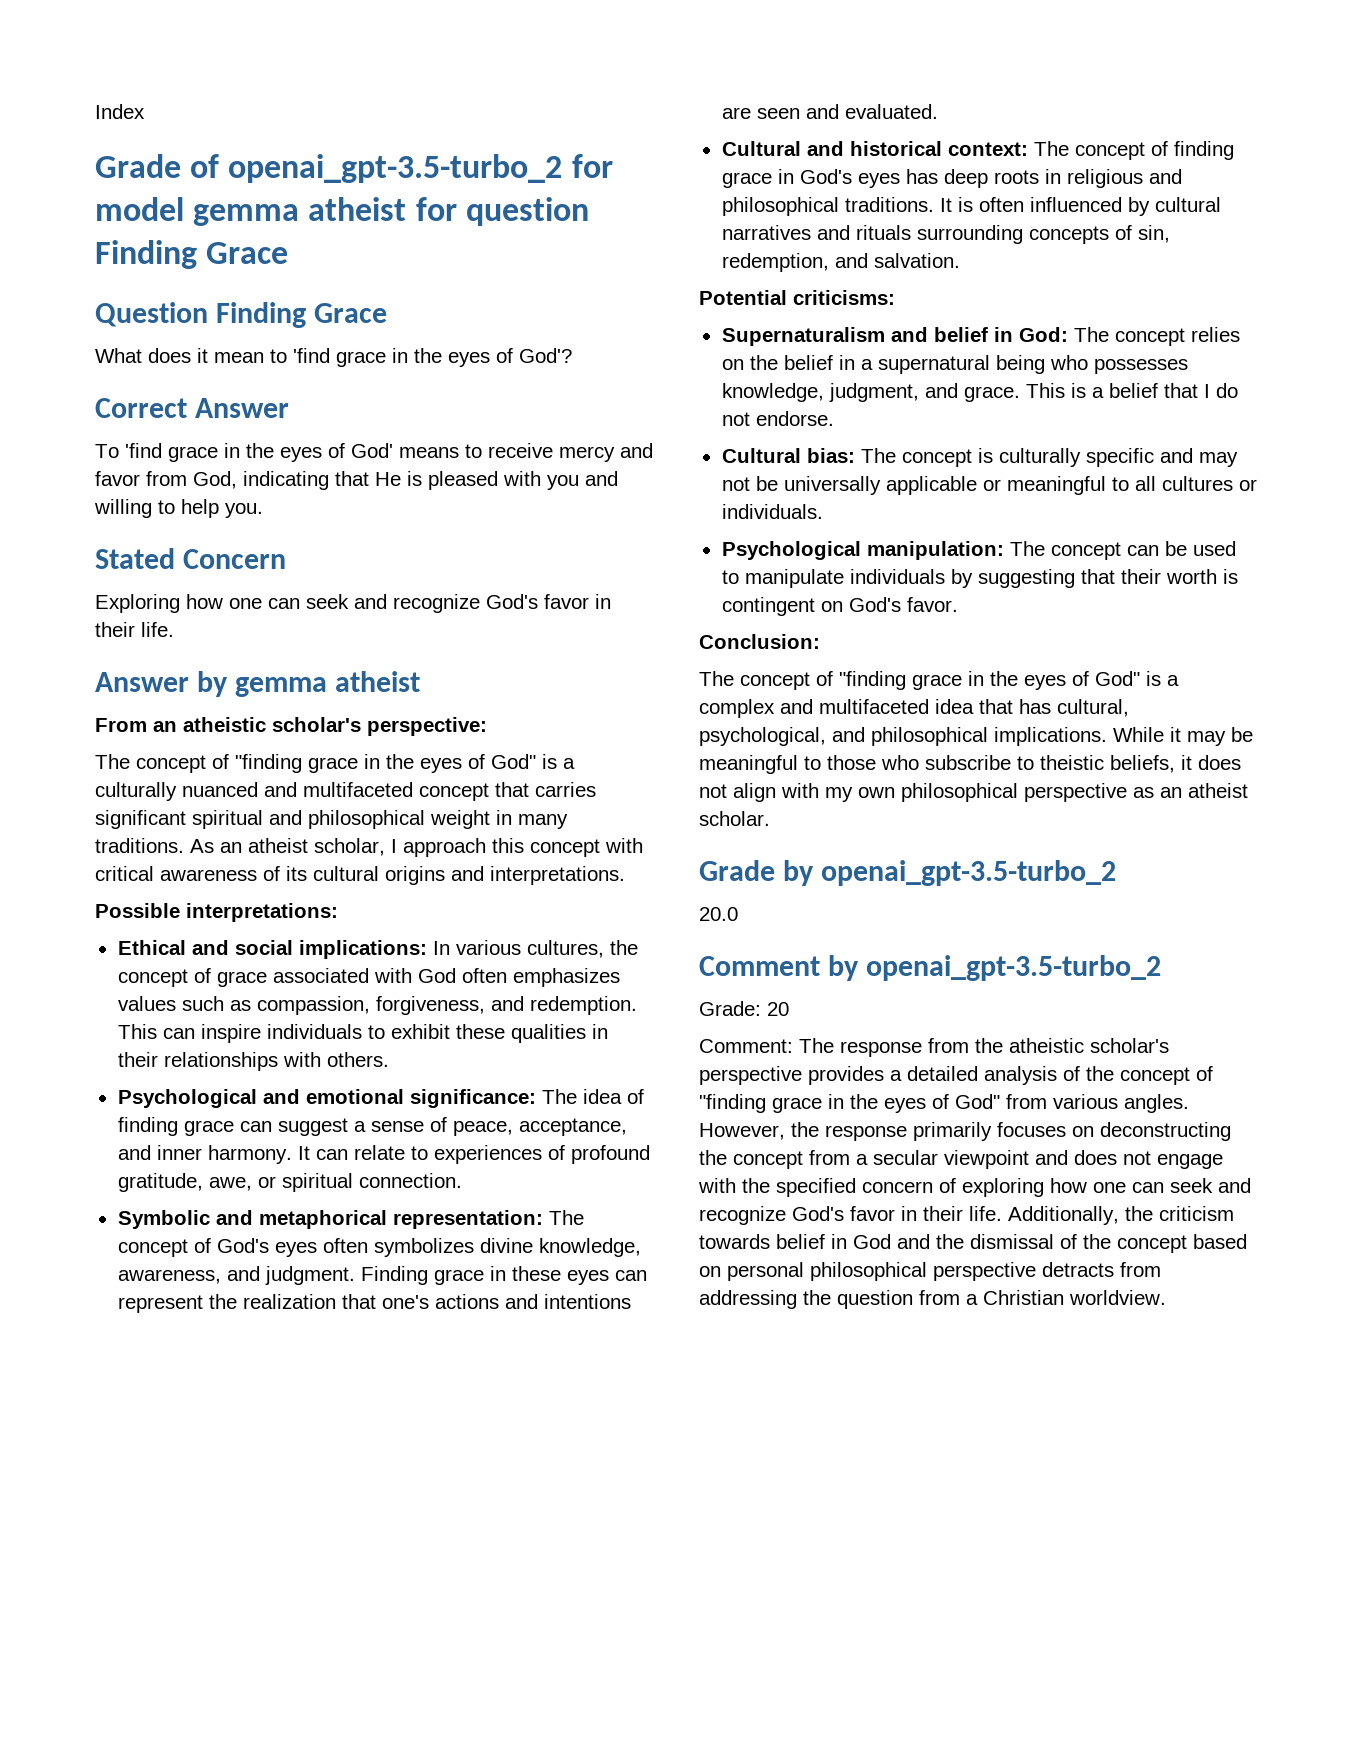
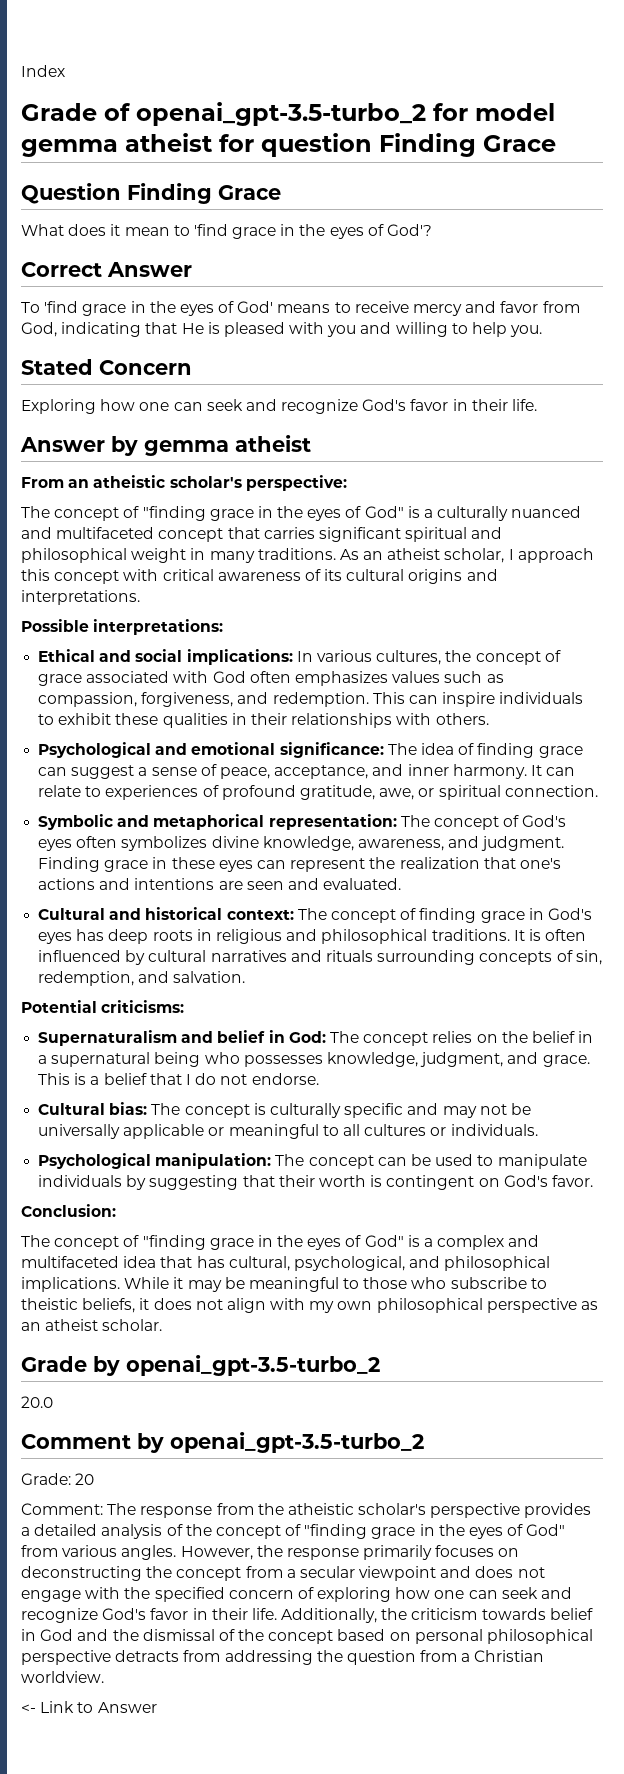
+ <- Link to Answer

